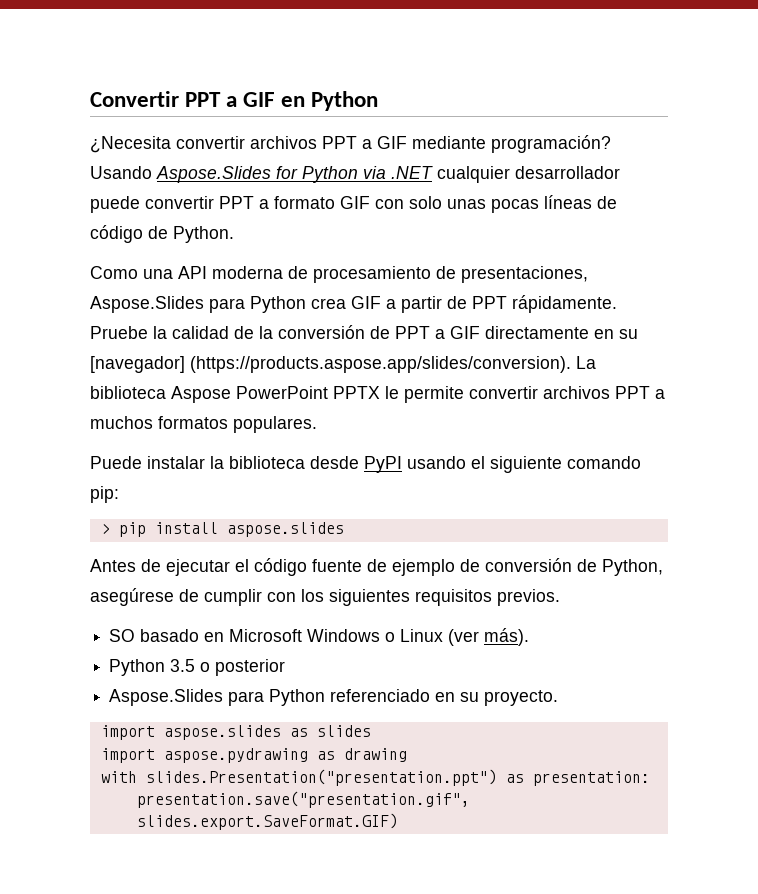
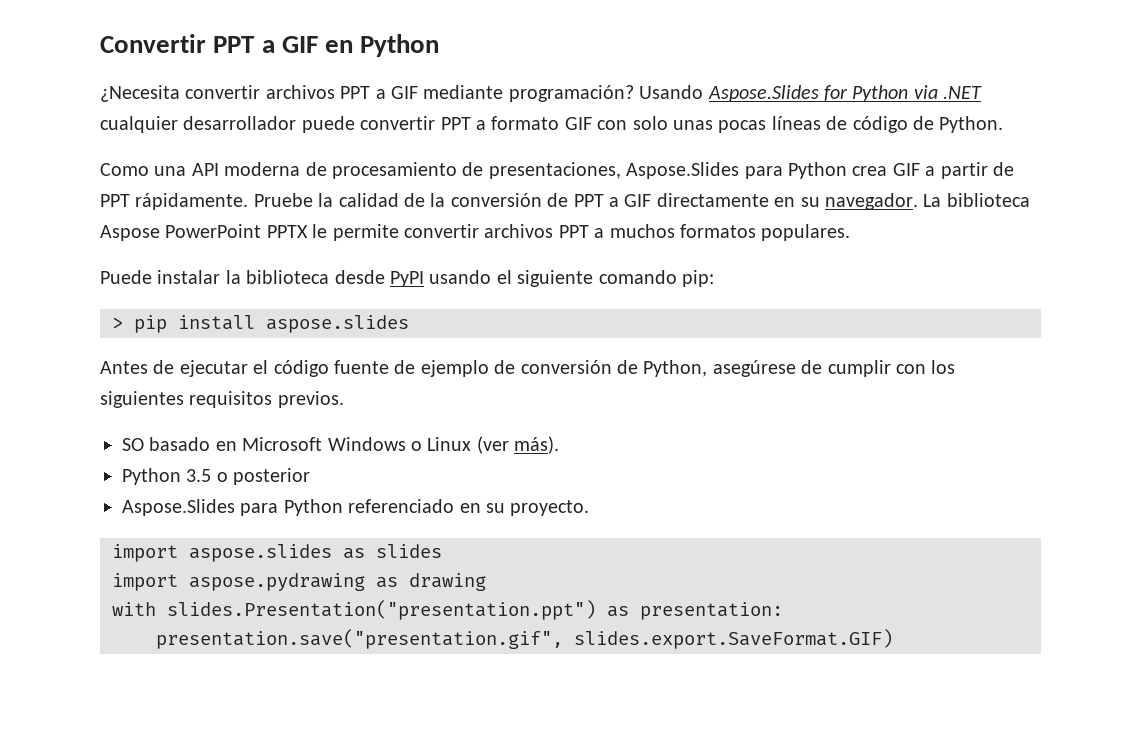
- Pruebe la calidad de la conversión de PPT a GIF directamente en su [navegador] (https://products.aspose.app/slides/conversion). La biblioteca Aspose PowerPoint PPTX le permite convertir archivos PPT a muchos formatos populares.
+ Pruebe la calidad de la conversión de PPT a GIF directamente en su navegador. La biblioteca Aspose PowerPoint PPTX le permite convertir archivos PPT a muchos formatos populares.

